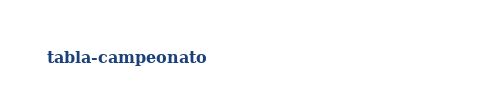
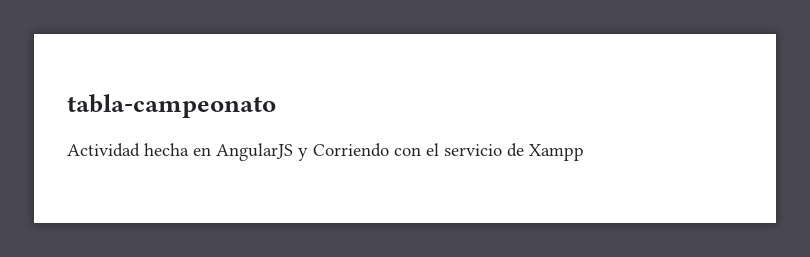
+ Actividad hecha en AngularJS y Corriendo con el servicio de Xampp

